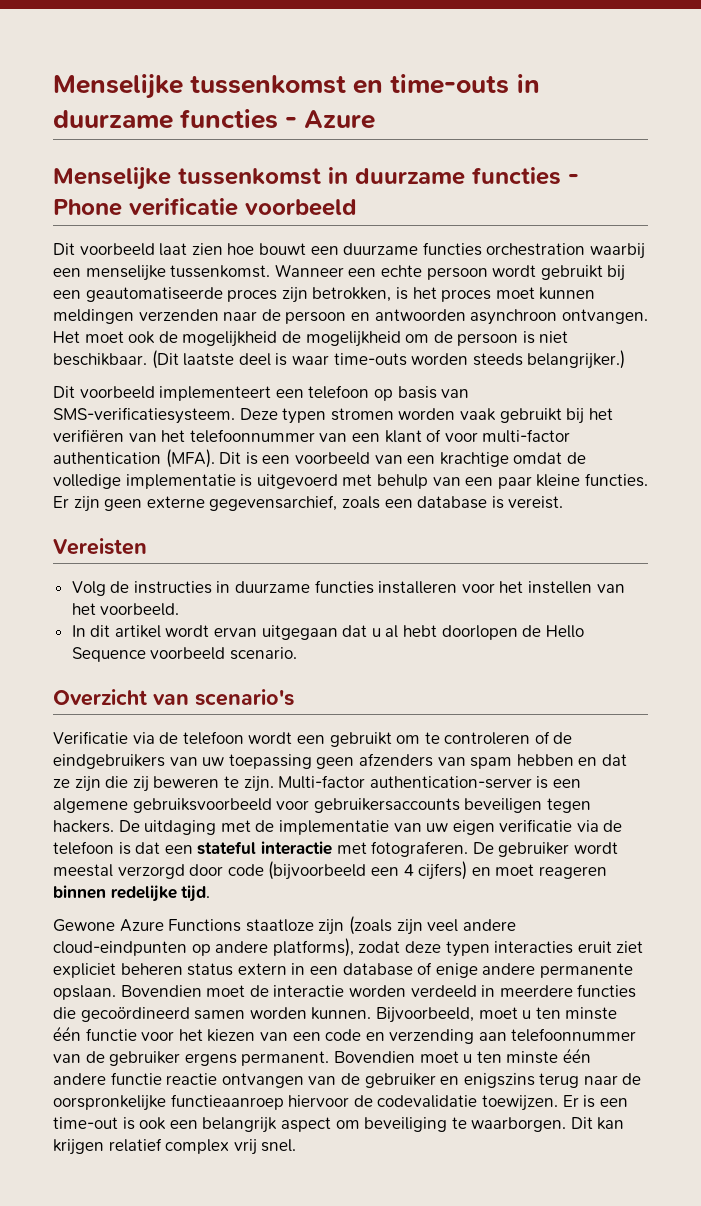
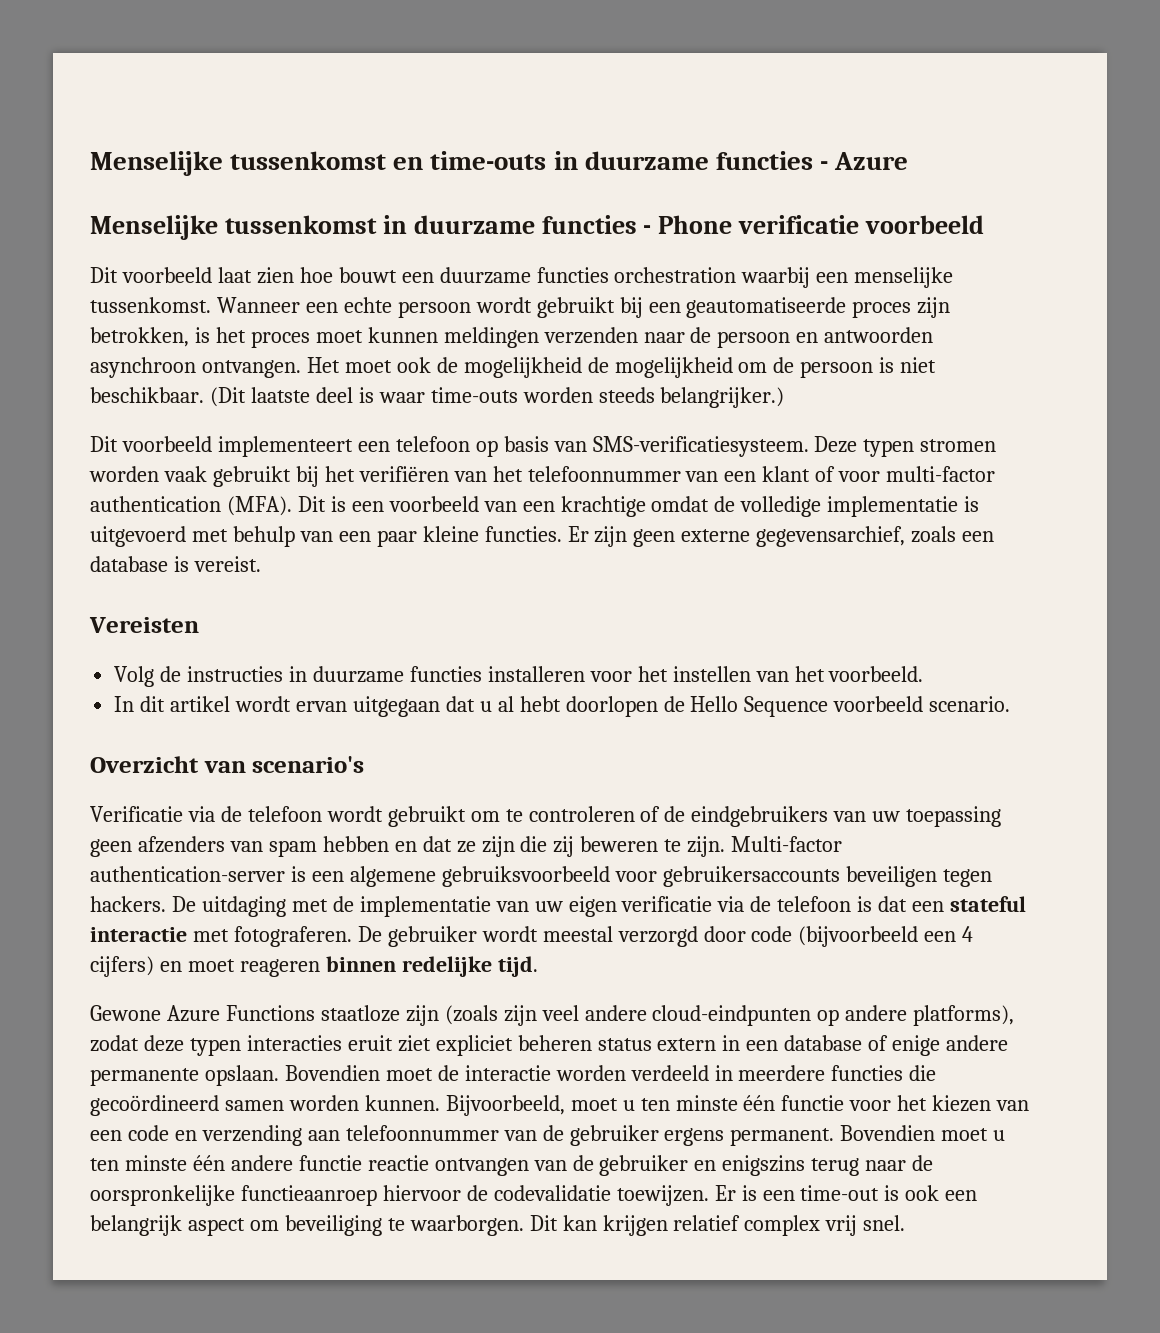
- Verificatie via de telefoon wordt een gebruikt om te controleren of de eindgebruikers van uw toepassing geen afzenders van spam hebben en dat ze zijn die zij beweren te zijn.
+ Verificatie via de telefoon wordt gebruikt om te controleren of de eindgebruikers van uw toepassing geen afzenders van spam hebben en dat ze zijn die zij beweren te zijn.

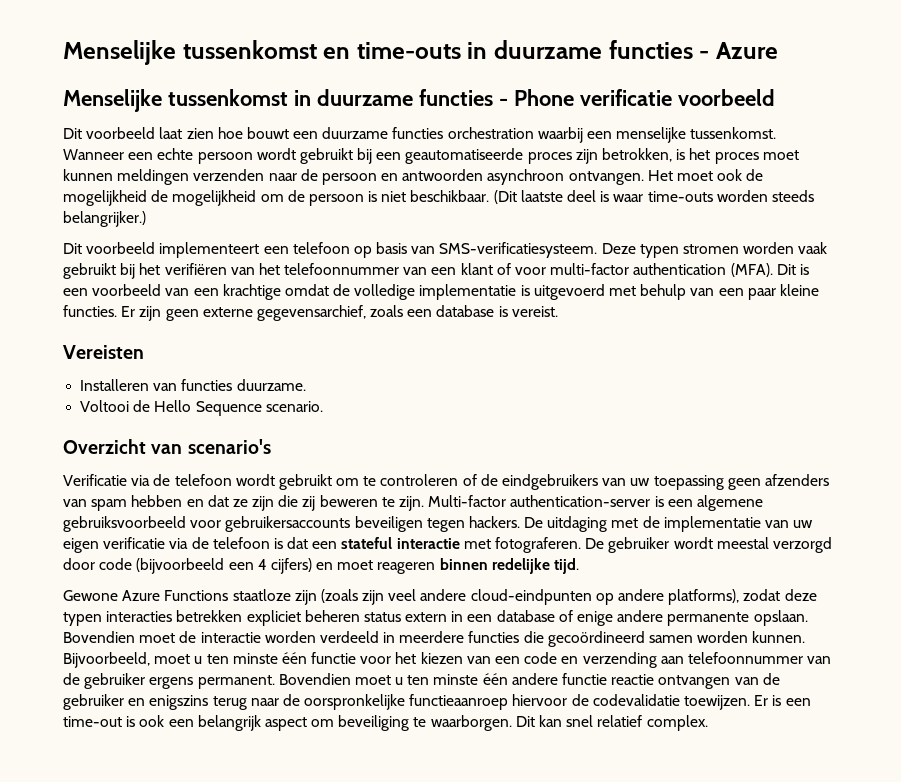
- Volg de instructies in duurzame functies installeren voor het instellen van het voorbeeld.
- In dit artikel wordt ervan uitgegaan dat u al hebt doorlopen de Hello Sequence voorbeeld scenario.
+ Installeren van functies duurzame.
+ Voltooi de Hello Sequence scenario.
- Gewone Azure Functions staatloze zijn (zoals zijn veel andere cloud-eindpunten op andere platforms), zodat deze typen interacties eruit ziet expliciet beheren status extern in een database of enige andere permanente opslaan.
+ Gewone Azure Functions staatloze zijn (zoals zijn veel andere cloud-eindpunten op andere platforms), zodat deze typen interacties betrekken expliciet beheren status extern in een database of enige andere permanente opslaan.
- Dit kan krijgen relatief complex vrij snel.
+ Dit kan snel relatief complex.

